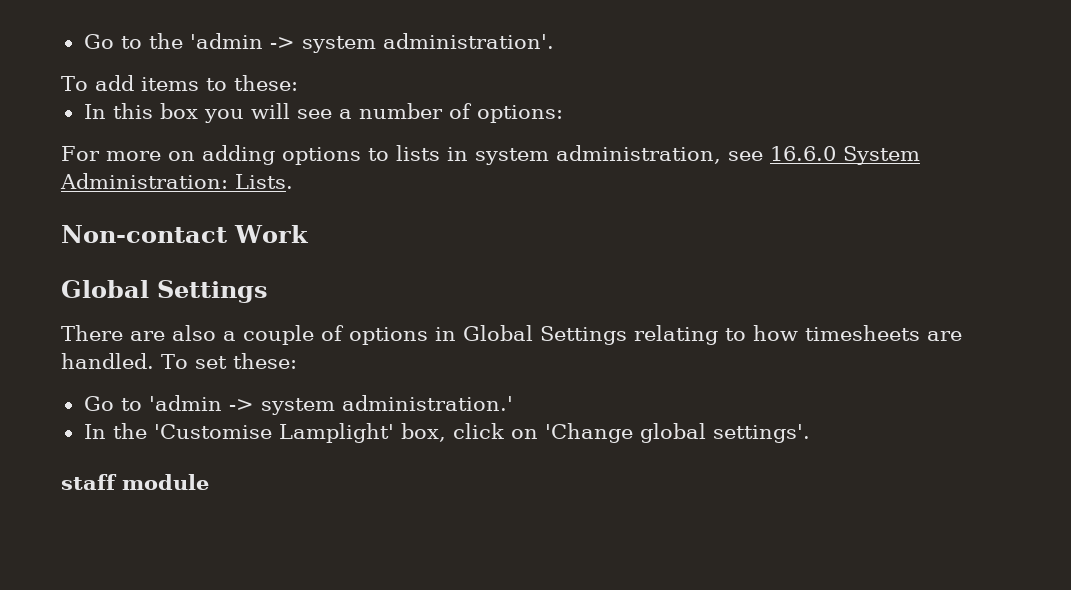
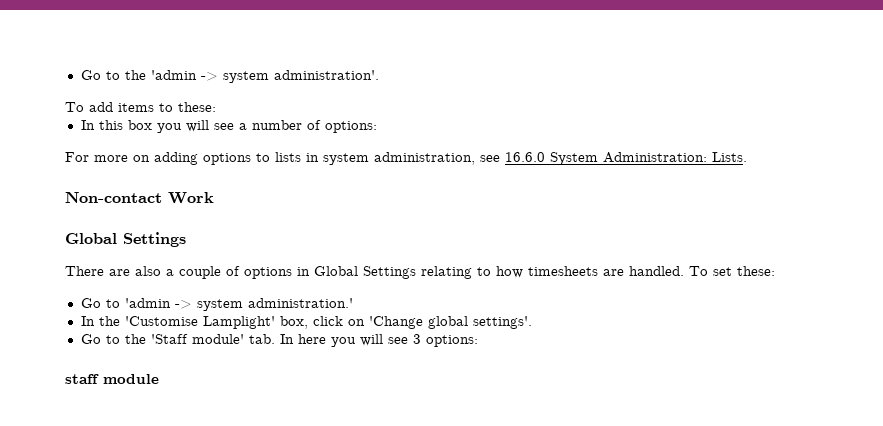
+ Go to the 'Staff module' tab. In here you will see 3 options:

